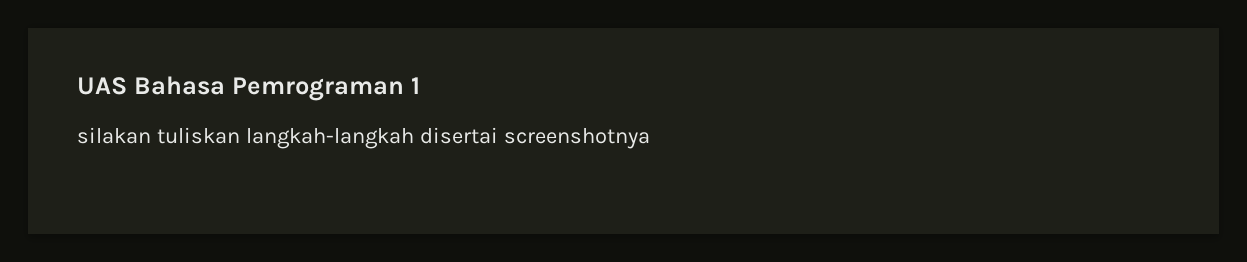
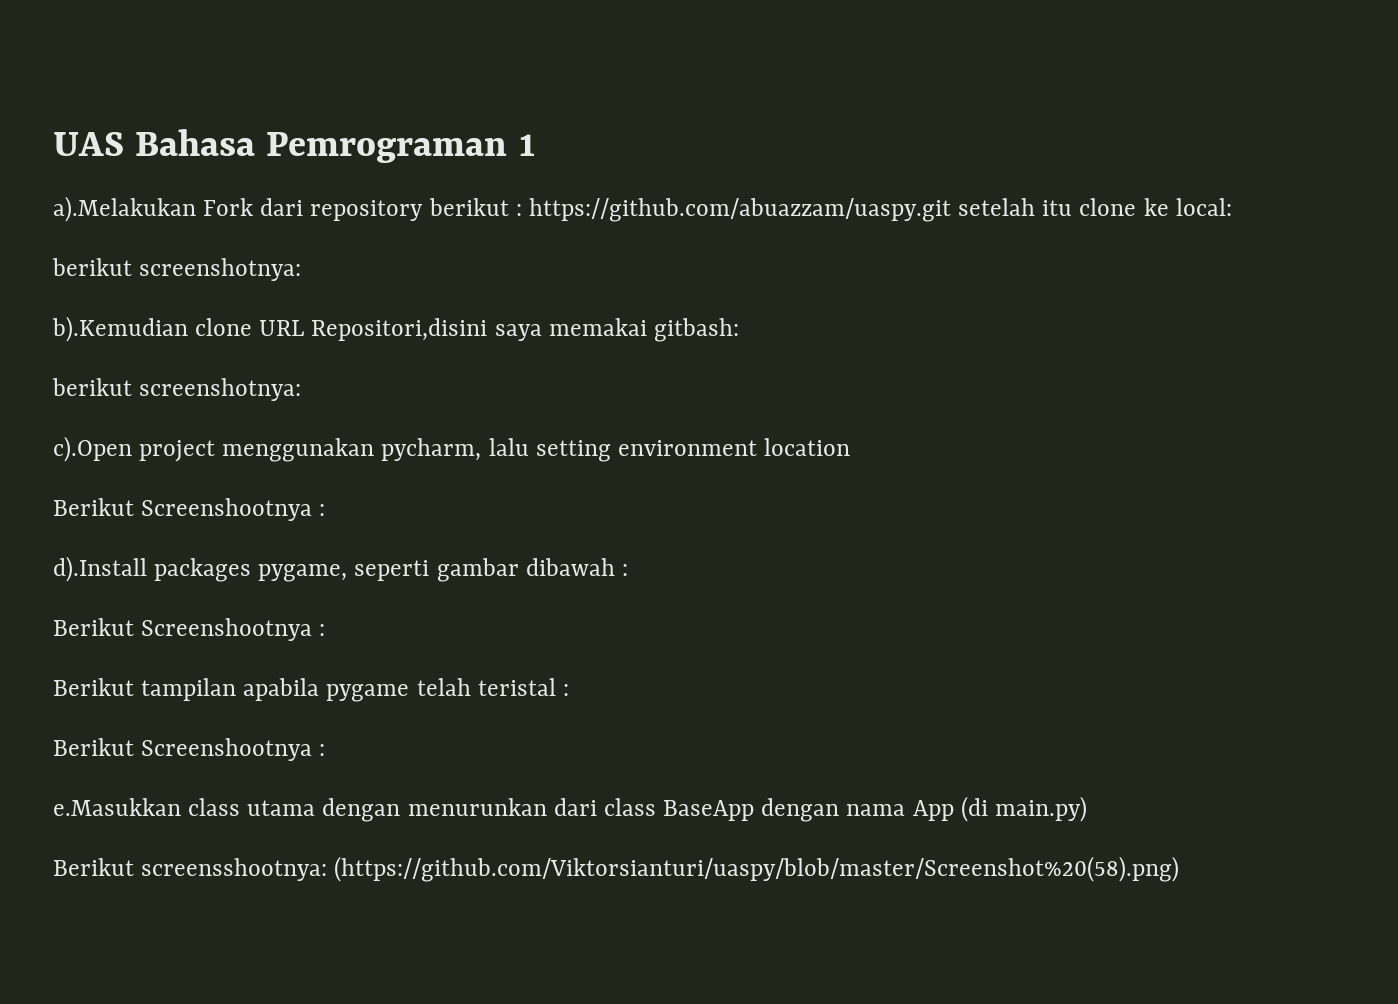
- silakan tuliskan langkah-langkah disertai screenshotnya
+ a).Melakukan Fork dari repository berikut : https://github.com/abuazzam/uaspy.git setelah itu clone ke local:
+ berikut screenshotnya:
+ b).Kemudian clone URL Repositori,disini saya memakai gitbash:
+ berikut screenshotnya:
+ c).Open project menggunakan pycharm, lalu setting environment location
+ Berikut Screenshootnya :
+ d).Install packages pygame, seperti gambar dibawah :
+ Berikut Screenshootnya :
+ Berikut tampilan apabila pygame telah teristal :
+ Berikut Screenshootnya :
+ e.Masukkan class utama dengan menurunkan dari class BaseApp dengan nama App (di main.py)
+ Berikut screensshootnya: (https://github.com/Viktorsianturi/uaspy/blob/master/Screenshot%20(58).png)

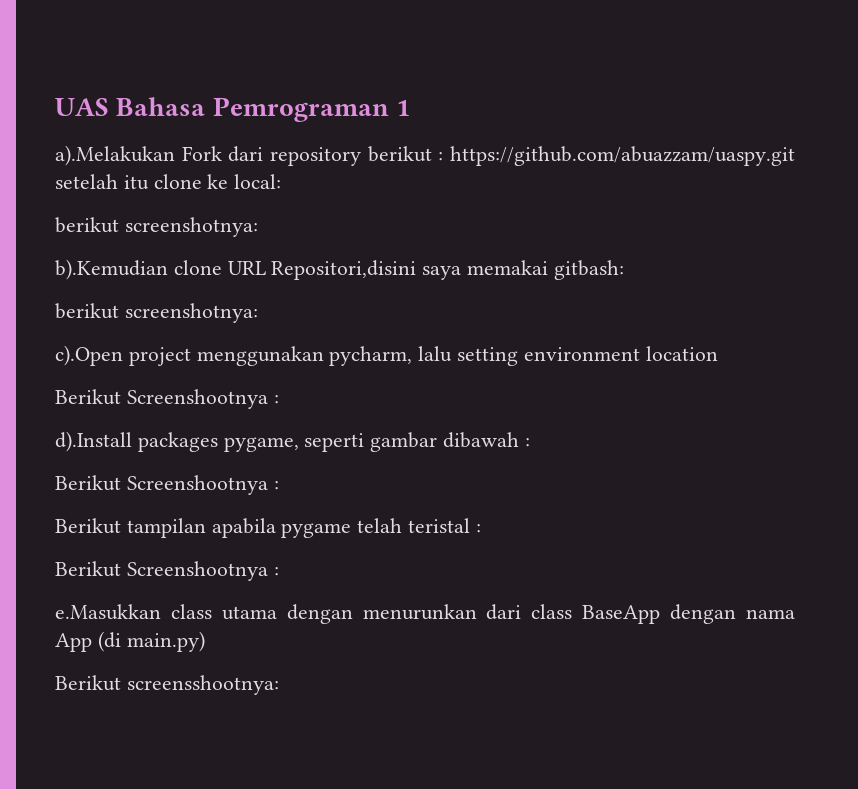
- Berikut screensshootnya: (https://github.com/Viktorsianturi/uaspy/blob/master/Screenshot%20(58).png)
+ Berikut screensshootnya:

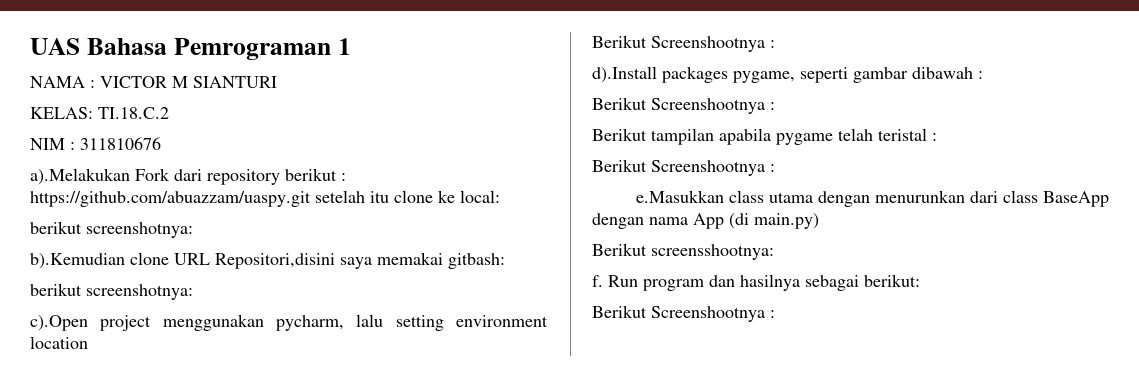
+ NAMA : VICTOR M SIANTURI
+ KELAS: TI.18.C.2
+ NIM : 311810676
+ f. Run program dan hasilnya sebagai berikut:
+ Berikut Screenshootnya :

